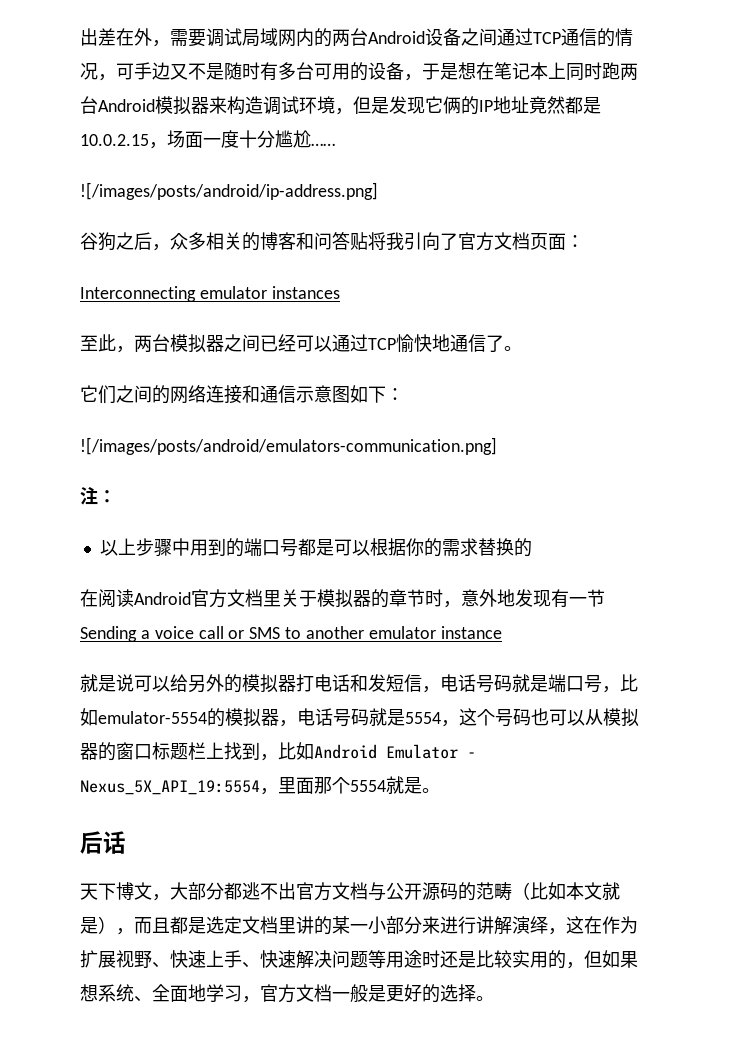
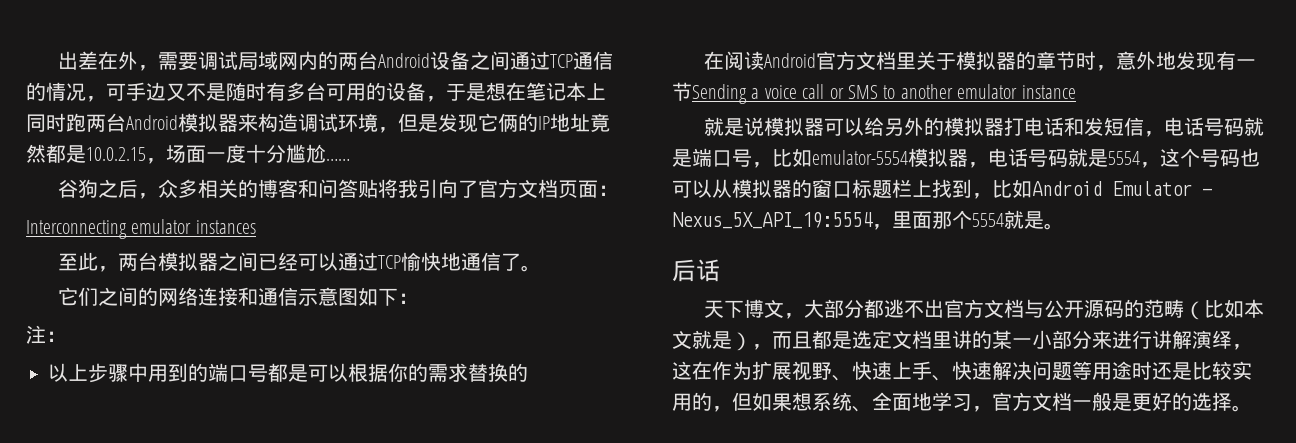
- ![/images/posts/android/ip-address.png]
- ![/images/posts/android/emulators-communication.png]
- 就是说可以给另外的模拟器打电话和发短信，电话号码就是端口号，比如emulator-5554的模拟器，电话号码就是5554，这个号码也可以从模拟器的窗口标题栏上找到，比如Android Emulator - Nexus_5X_API_19:5554，里面那个5554就是。
+ 就是说模拟器可以给另外的模拟器打电话和发短信，电话号码就是端口号，比如emulator-5554模拟器，电话号码就是5554，这个号码也可以从模拟器的窗口标题栏上找到，比如Android Emulator - Nexus_5X_API_19:5554，里面那个5554就是。

